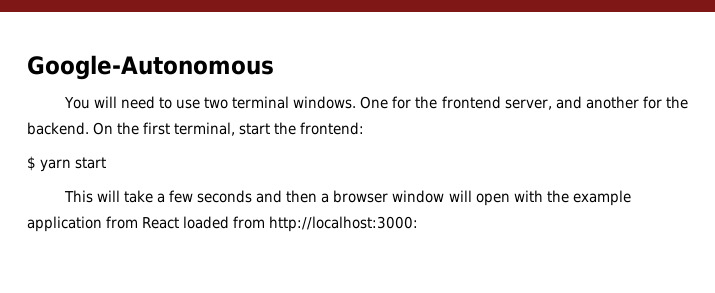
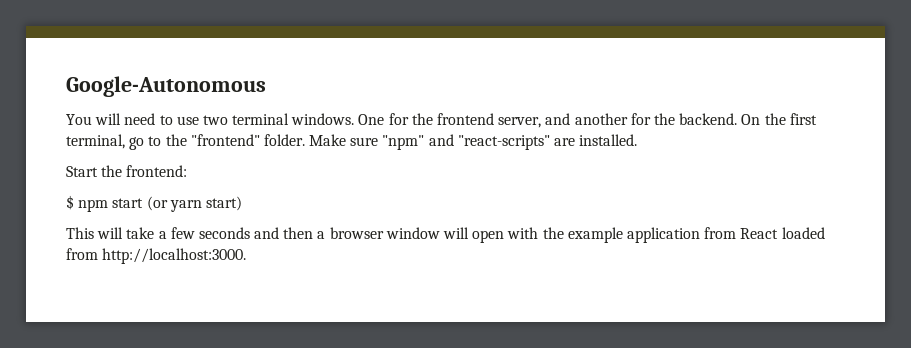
- On the first terminal, start the frontend:
- $ yarn start
+ On the first terminal, go to the "frontend" folder. Make sure "npm" and "react-scripts" are installed.
+ Start the frontend:
+ $ npm start (or yarn start)
- This will take a few seconds and then a browser window will open with the example application from React loaded from http://localhost:3000:
+ This will take a few seconds and then a browser window will open with the example application from React loaded from http://localhost:3000.

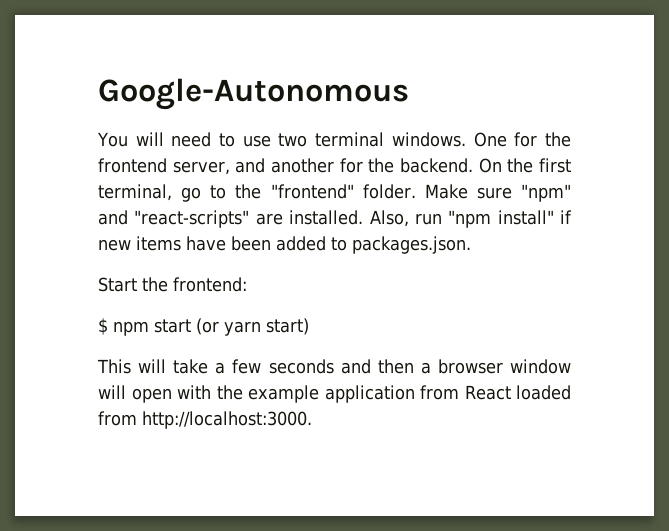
+ Also, run "npm install" if new items have been added to packages.json.

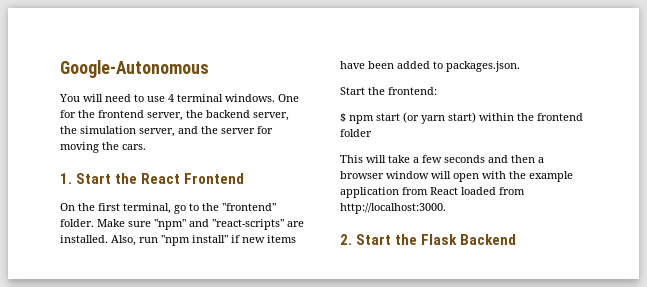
- You will need to use two terminal windows.
+ You will need to use 4 terminal windows.
- One for the frontend server, and another for the backend. On the first terminal, go to the "frontend" folder.
+ One for the frontend server, the backend server, the simulation server, and the server for moving the cars.
+ 1. Start the React Frontend
+ On the first terminal, go to the "frontend" folder.
- $ npm start (or yarn start)
+ $ npm start (or yarn start) within the frontend folder
+ 2. Start the Flask Backend

